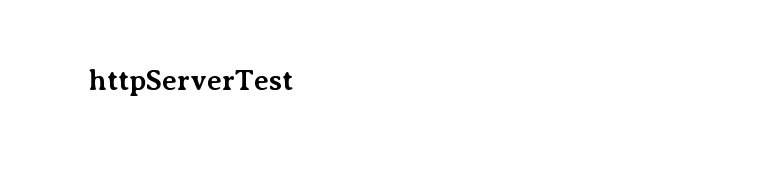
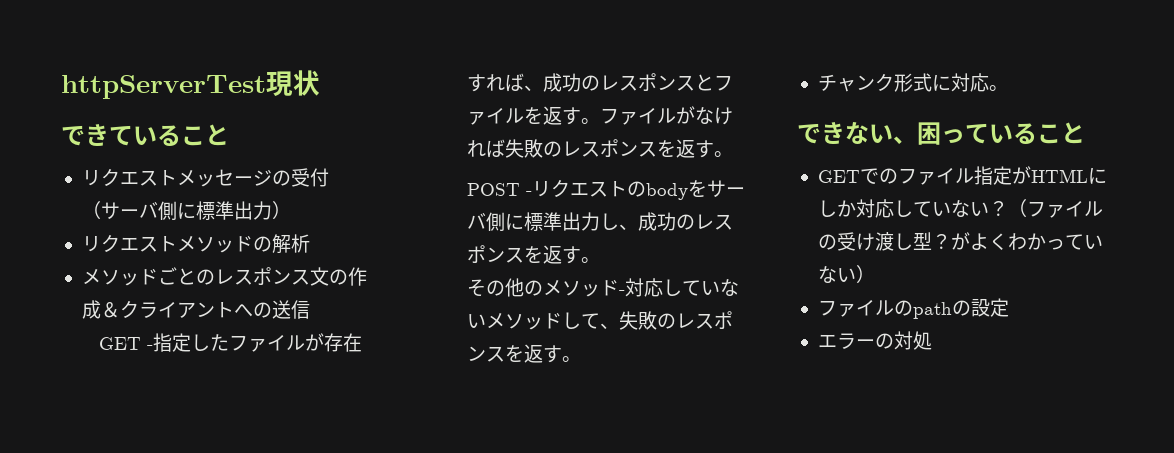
- httpServerTest
+ httpServerTest現状
+ できていること
+ リクエストメッセージの受付（サーバ側に標準出力）
+ リクエストメソッドの解析
+ メソッドごとのレスポンス文の作成＆クライアントへの送信
+ GET -指定したファイルが存在すれば、成功のレスポンスとファイルを返す。ファイルがなければ失敗のレスポンスを返す。
+ POST -リクエストのbodyをサーバ側に標準出力し、成功のレスポンスを返す。
+ その他のメソッド-対応していないメソッドして、失敗のレスポンスを返す。
+ チャンク形式に対応。
+ できない、困っていること
+ GETでのファイル指定がHTMLにしか対応していない？（ファイルの受け渡し型？がよくわかっていない）
+ ファイルのpathの設定
+ エラーの対処

